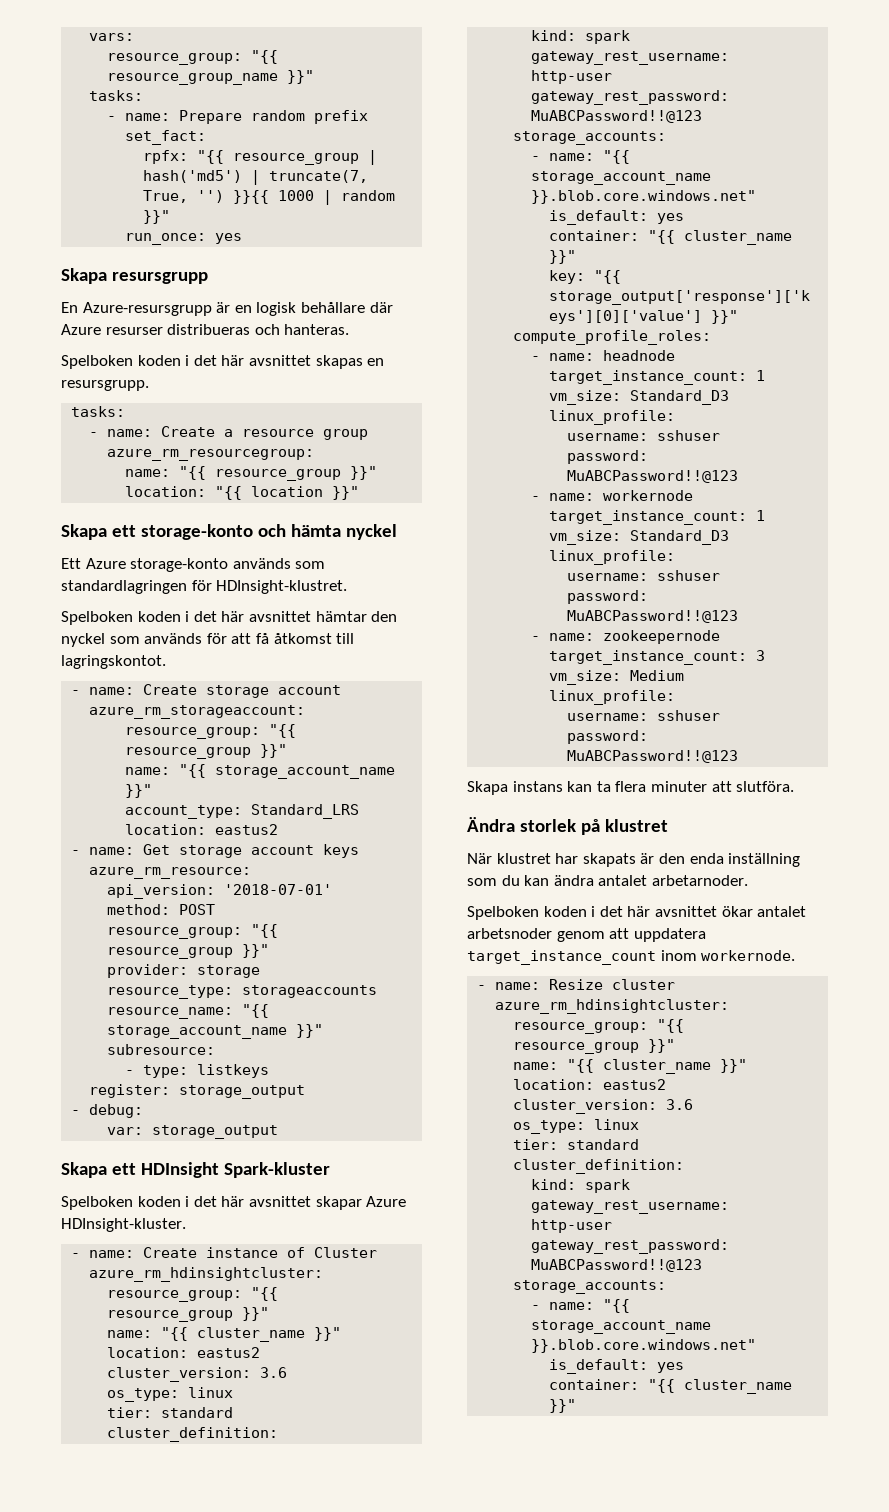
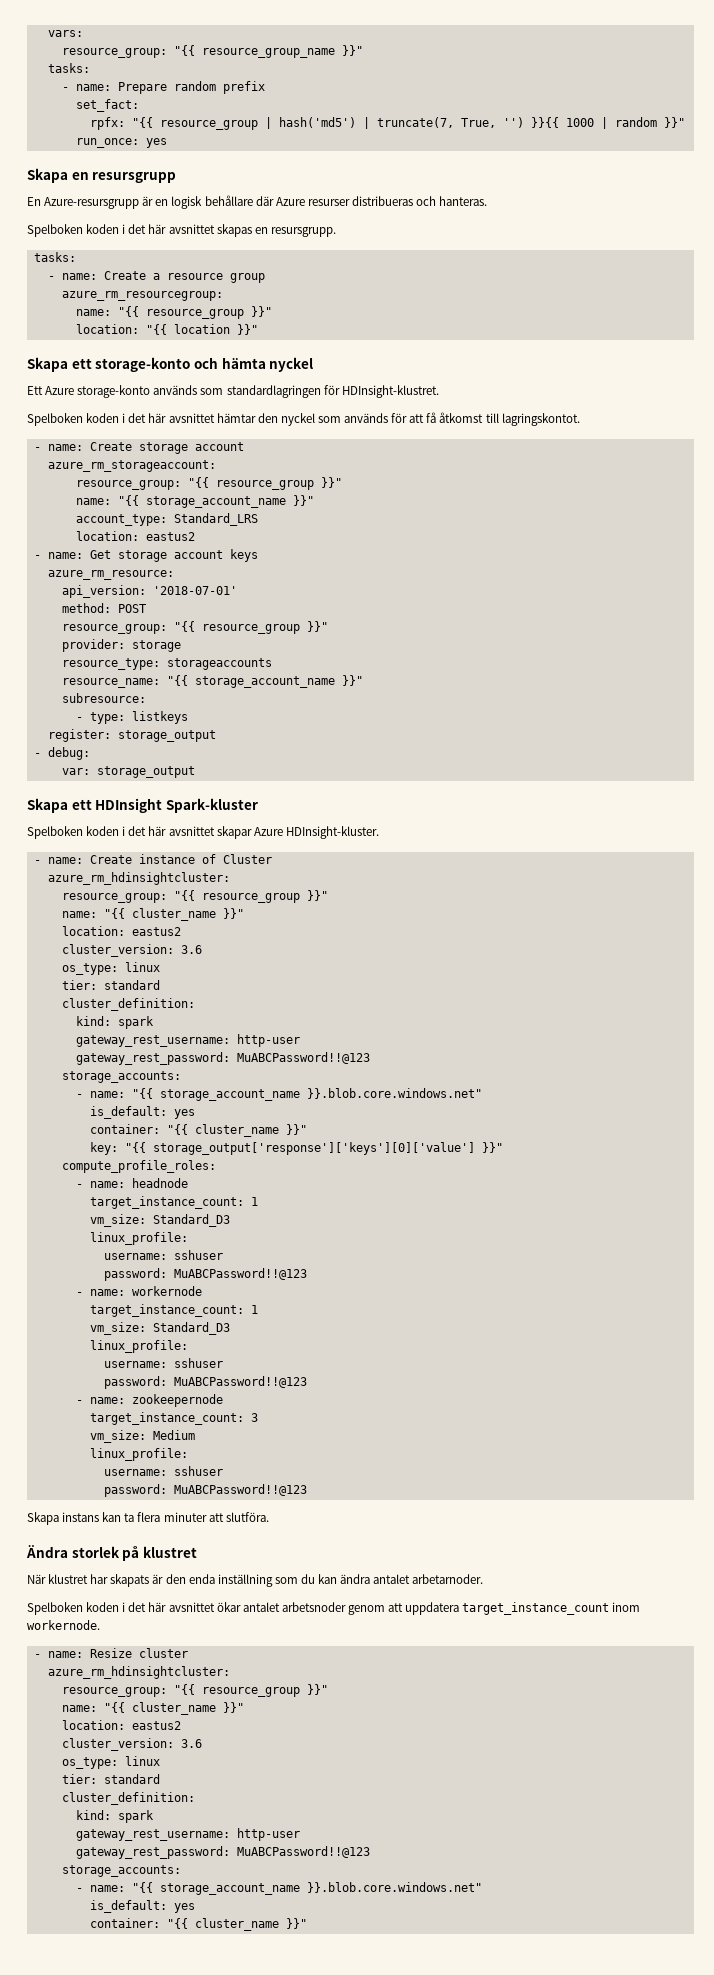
- Skapa resursgrupp
+ Skapa en resursgrupp

